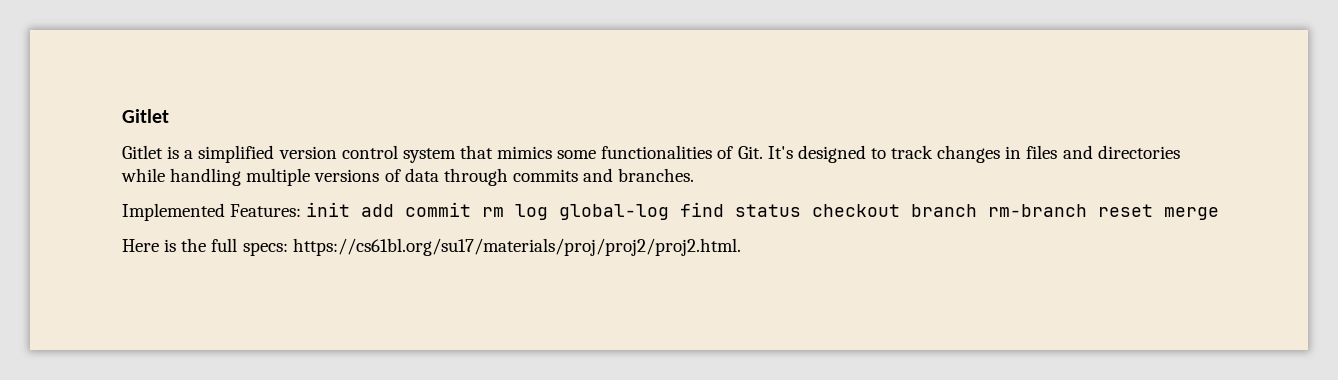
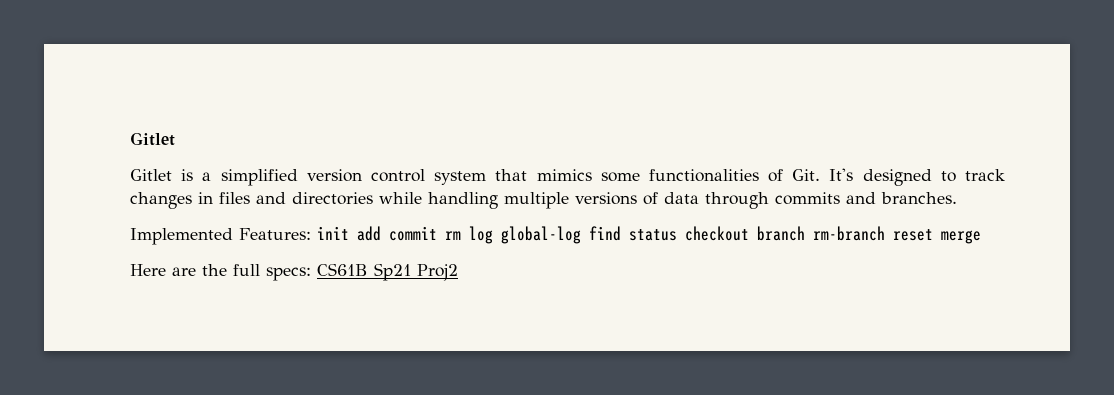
- Here is the full specs: https://cs61bl.org/su17/materials/proj/proj2/proj2.html.
+ Here are the full specs: CS61B Sp21 Proj2

